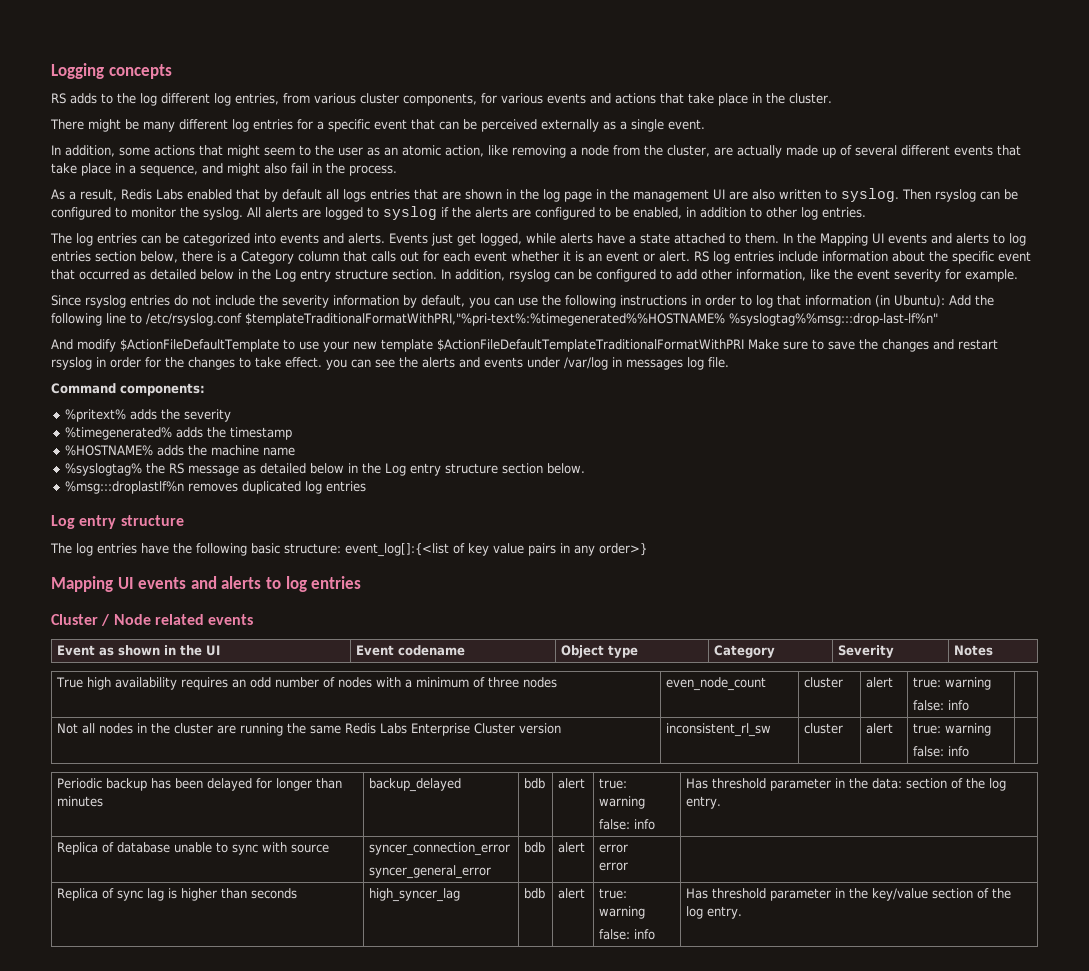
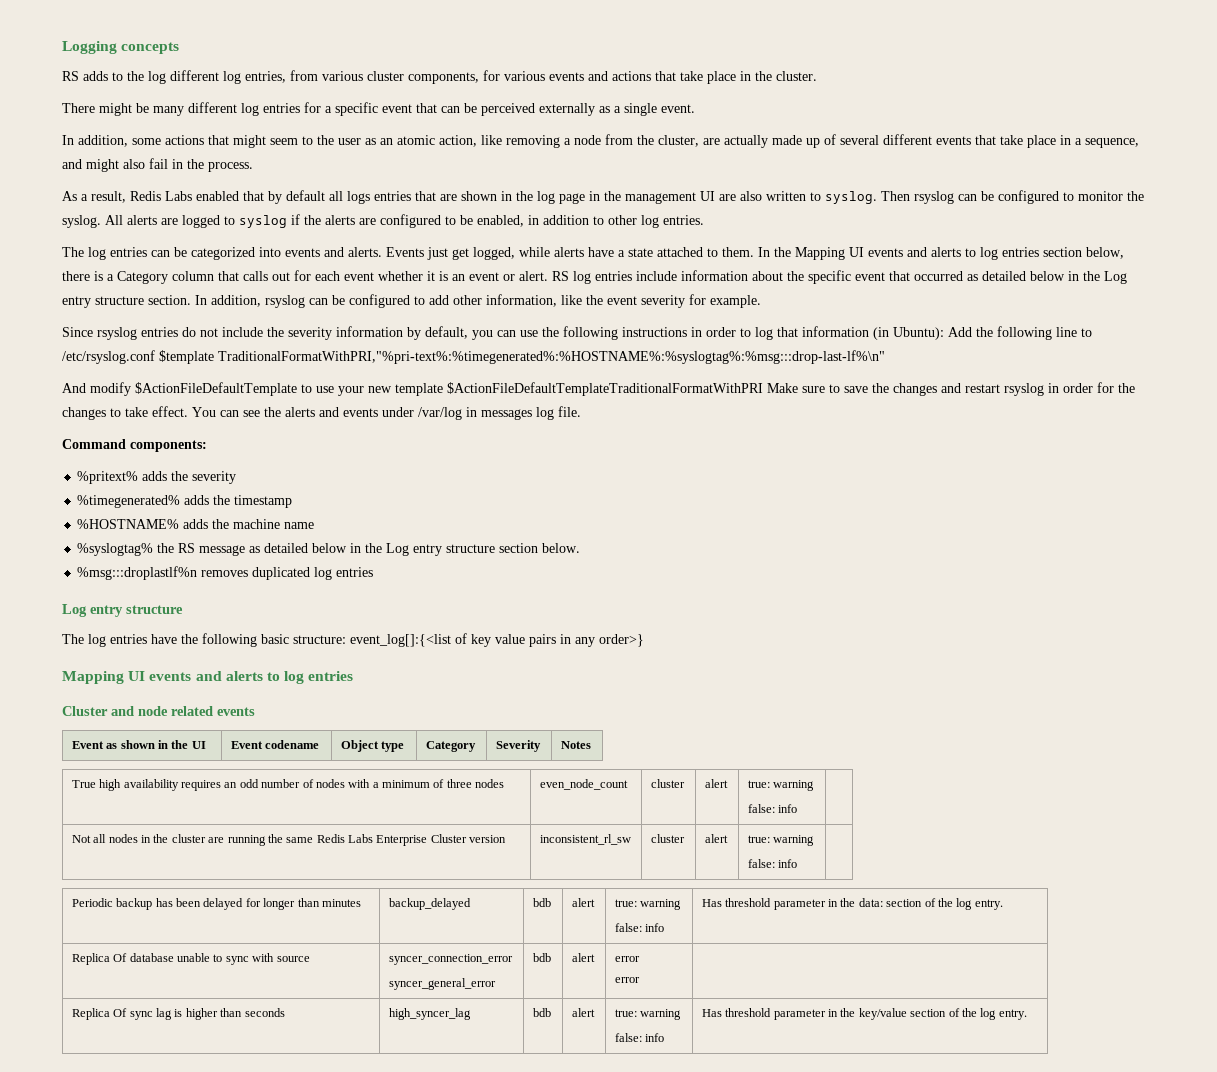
- Since rsyslog entries do not include the severity information by default, you can use the following instructions in order to log that information (in Ubuntu): Add the following line to /etc/rsyslog.conf $templateTraditionalFormatWithPRI,"%pri‐text%:%timegenerated%%HOSTNAME% %syslogtag%%msg:::drop‐last‐lf%n"
+ Since rsyslog entries do not include the severity information by default, you can use the following instructions in order to log that information (in Ubuntu): Add the following line to /etc/rsyslog.conf $template TraditionalFormatWithPRI,"%pri-text%:%timegenerated%:%HOSTNAME%:%syslogtag%:%msg:::drop-last-lf%\n"
- And modify $ActionFileDefaultTemplate to use your new template $ActionFileDefaultTemplateTraditionalFormatWithPRI Make sure to save the changes and restart rsyslog in order for the changes to take effect. you can see the alerts and events under /var/log in messages log file.
+ And modify $ActionFileDefaultTemplate to use your new template $ActionFileDefaultTemplateTraditionalFormatWithPRI Make sure to save the changes and restart rsyslog in order for the changes to take effect. You can see the alerts and events under /var/log in messages log file.
- Cluster / Node related events
+ Cluster and node related events
- Replica of database unable to sync with source | syncer_connection_error
+ Replica Of database unable to sync with source | syncer_connection_error
- Replica of sync lag is higher than seconds | high_syncer_lag | bdb | alert | true: warning
+ Replica Of sync lag is higher than seconds | high_syncer_lag | bdb | alert | true: warning

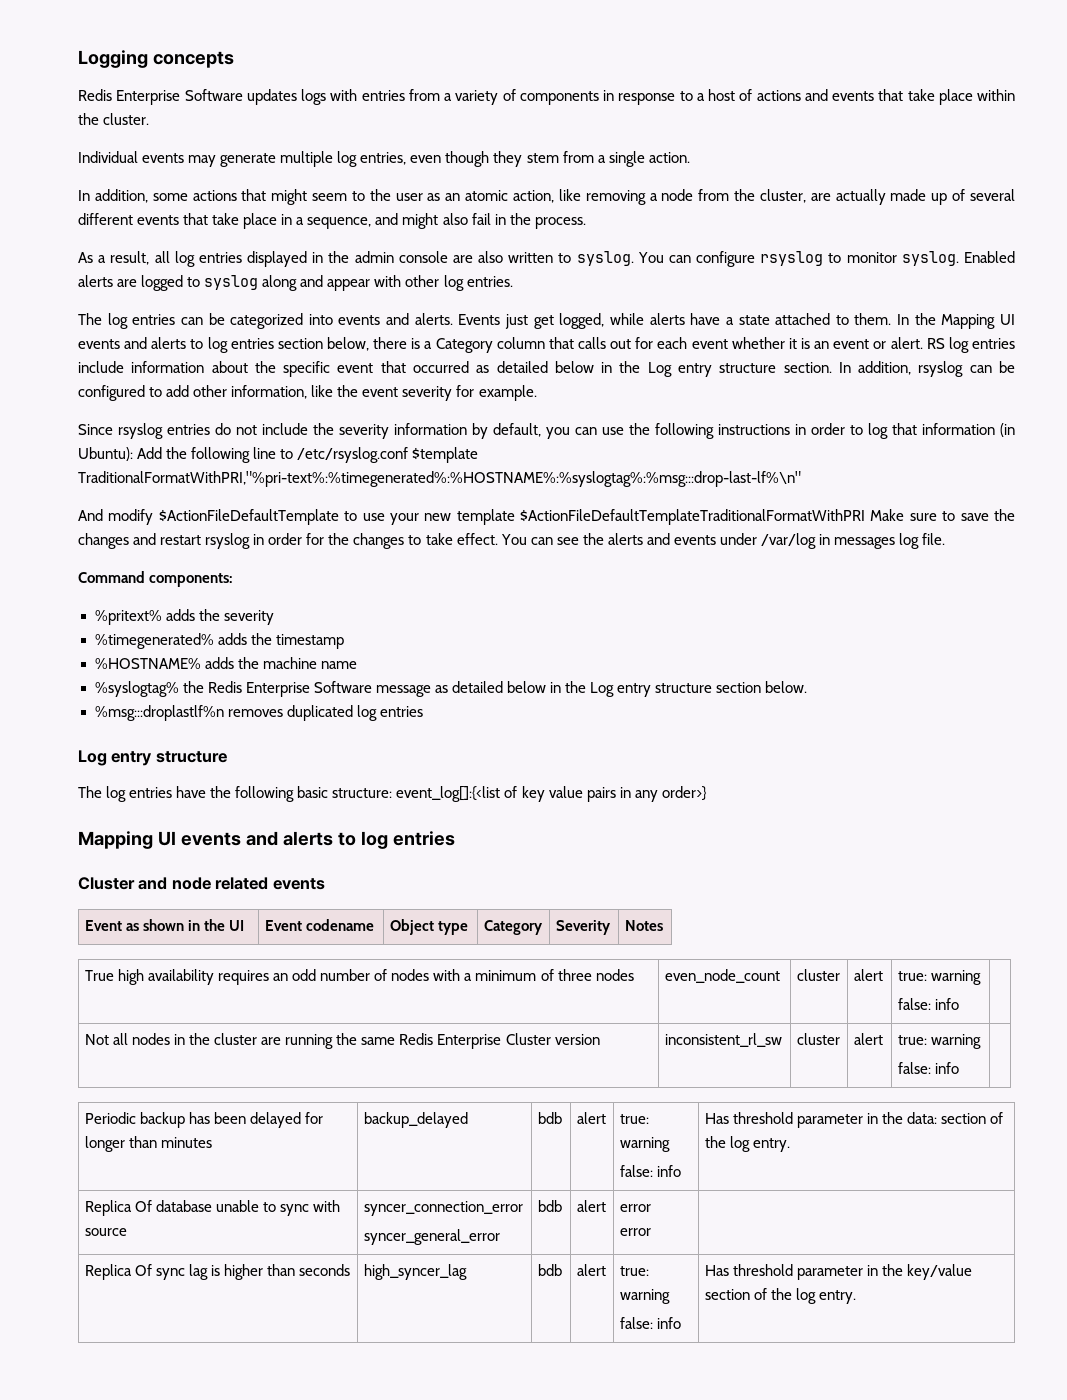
- RS adds to the log different log entries, from various cluster components, for various events and actions that take place in the cluster.
+ Redis Enterprise Software updates logs with entries from a variety of components in response to a host of actions and events that take place within the cluster.
- There might be many different log entries for a specific event that can be perceived externally as a single event.
+ Individual events may generate multiple log entries, even though they stem from a single action.
- As a result, Redis Labs enabled that by default all logs entries that are shown in the log page in the management UI are also written to syslog.
+ As a result, all log entries displayed in the admin console are also written to syslog.
- Then rsyslog can be configured to monitor the syslog. All alerts are logged to syslog if the alerts are configured to be enabled, in addition to other log entries.
+ You can configure rsyslog to monitor syslog. Enabled alerts are logged to syslog along and appear with other log entries.
- %syslogtag% the RS message as detailed below in the Log entry structure section below.
+ %syslogtag% the Redis Enterprise Software message as detailed below in the Log entry structure section below.
- Not all nodes in the cluster are running the same Redis Labs Enterprise Cluster version | inconsistent_rl_sw | cluster | alert | true: warning
+ Not all nodes in the cluster are running the same Redis Enterprise Cluster version | inconsistent_rl_sw | cluster | alert | true: warning

